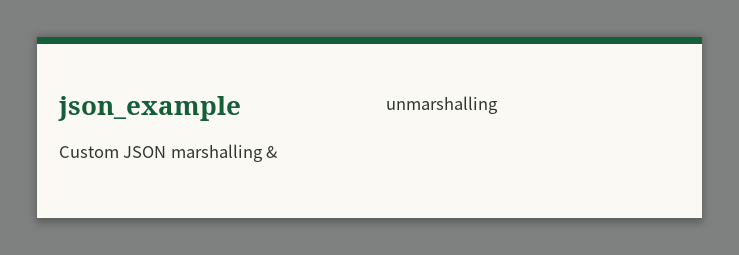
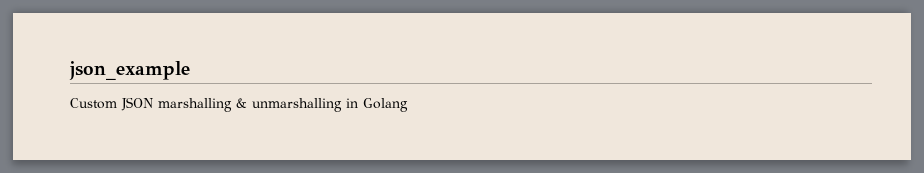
- Custom JSON marshalling & unmarshalling
+ Custom JSON marshalling & unmarshalling in Golang

